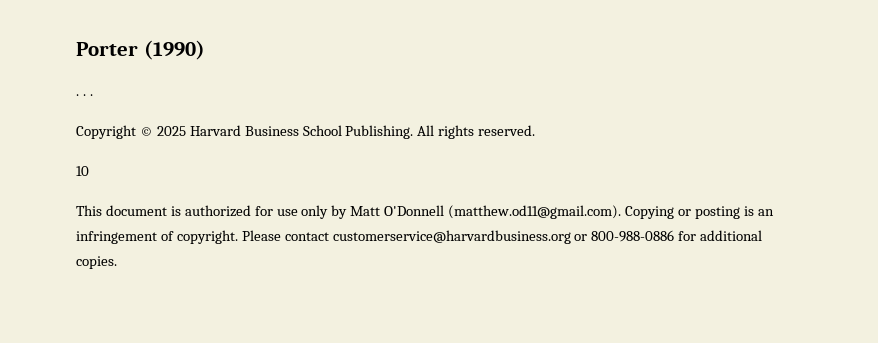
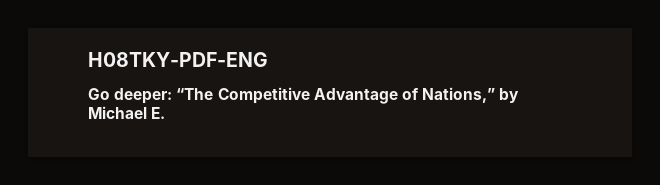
- Porter (1990)
- . . .
- Copyright © 2025 Harvard Business School Publishing. All rights reserved.
- 10
- This document is authorized for use only by Matt O'Donnell (matthew.od11@gmail.com). Copying or posting is an infringement of copyright. Please contact customerservice@harvardbusiness.org or 800-988-0886 for additional copies.
+ H08TKY-PDF-ENG
+ Go deeper: “The Competitive Advantage of Nations,” by Michael E.

